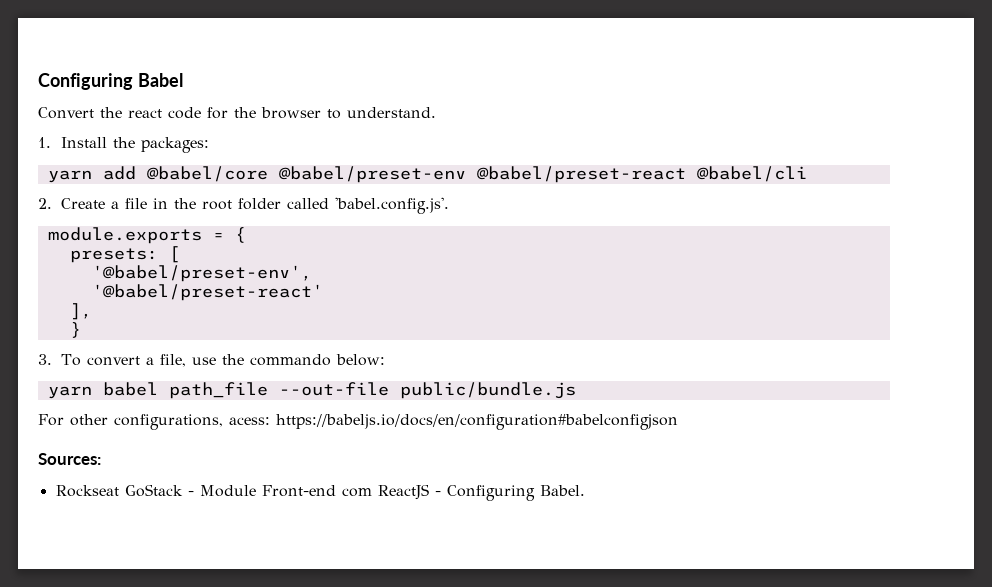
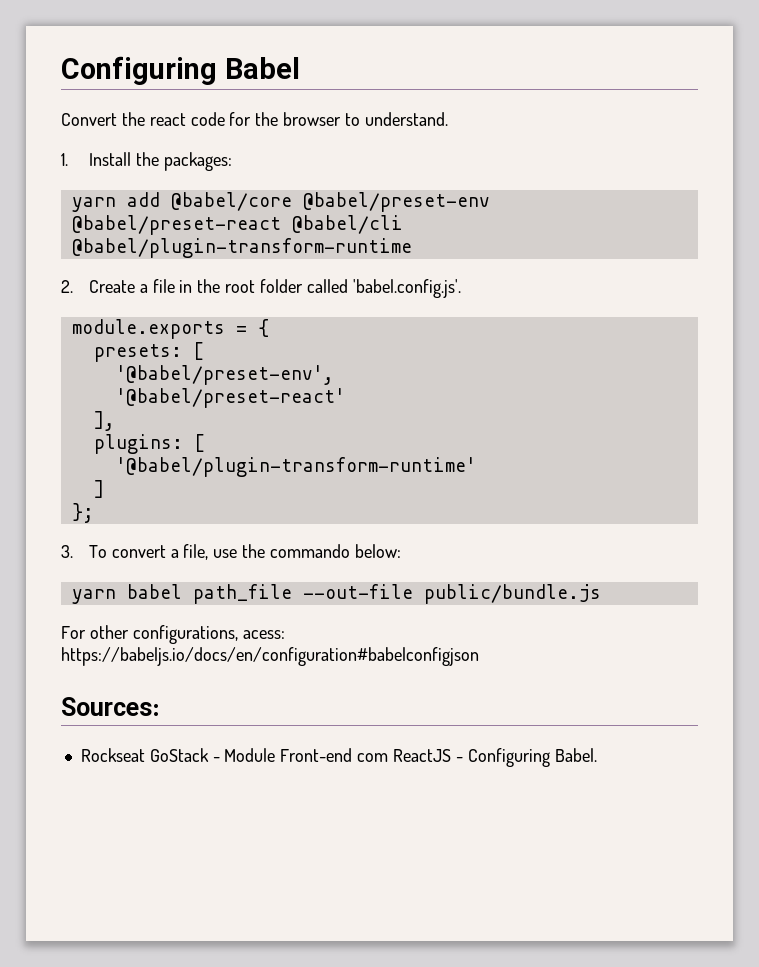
- yarn add @babel/core @babel/preset-env @babel/preset-react @babel/cli
+ yarn add @babel/core @babel/preset-env @babel/preset-react @babel/cli @babel/plugin-transform-runtime
- }
+ plugins: [
+ '@babel/plugin-transform-runtime'
+ ]
+ };

